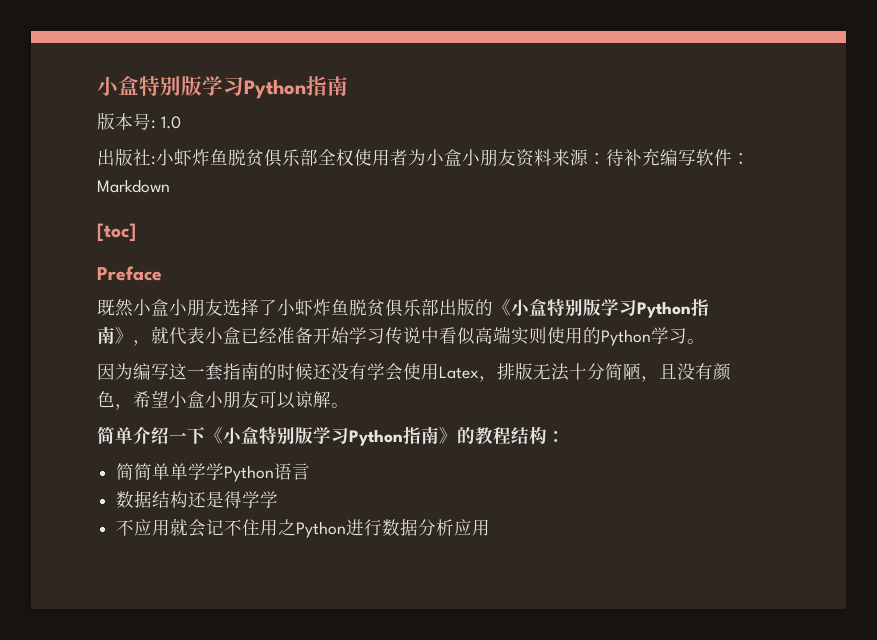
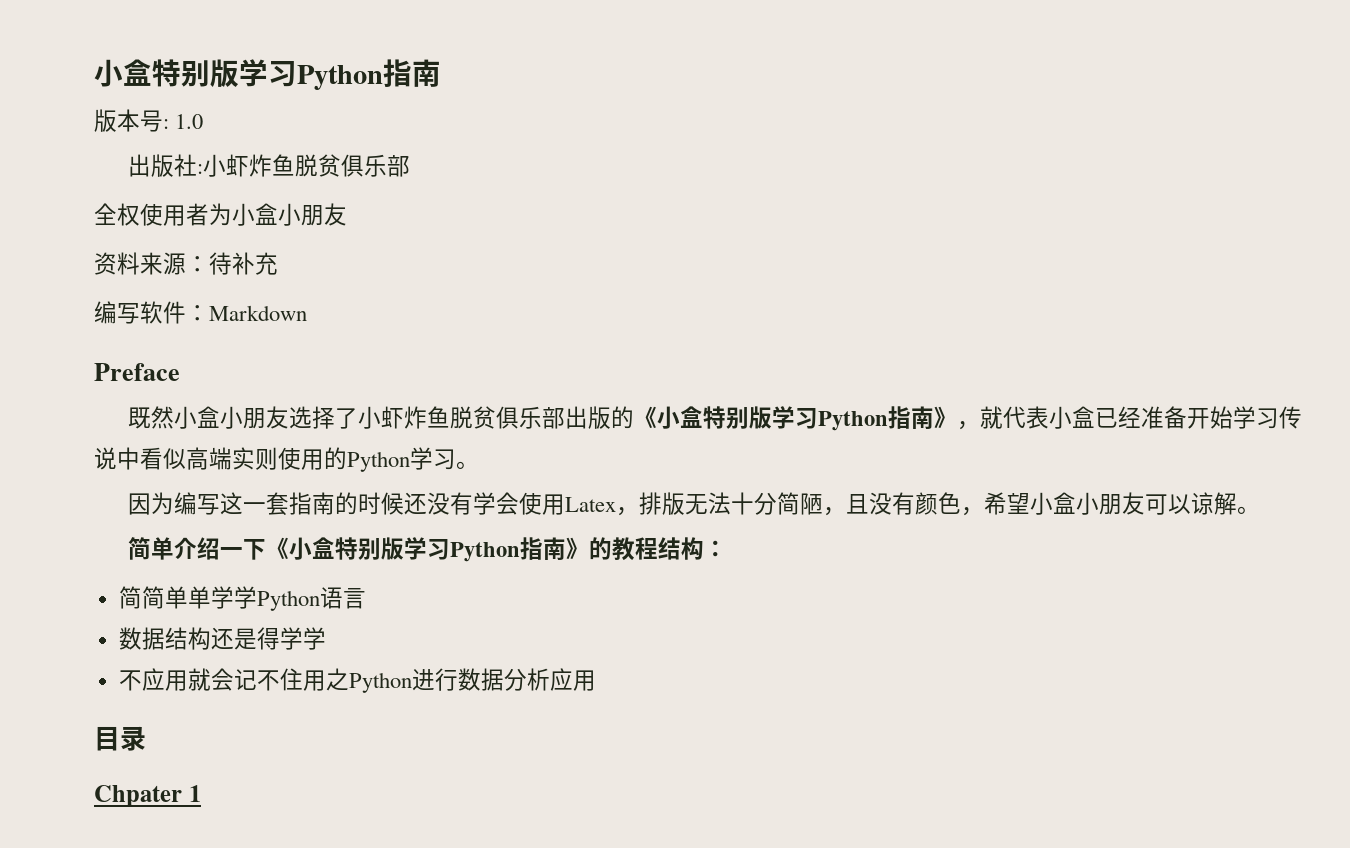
- 出版社:小虾炸鱼脱贫俱乐部全权使用者为小盒小朋友资料来源：待补充编写软件：Markdown
+ 出版社:小虾炸鱼脱贫俱乐部
+ 全权使用者为小盒小朋友
+ 资料来源：待补充
+ 编写软件：Markdown
- [toc]
+ 目录
+ Chpater 1

